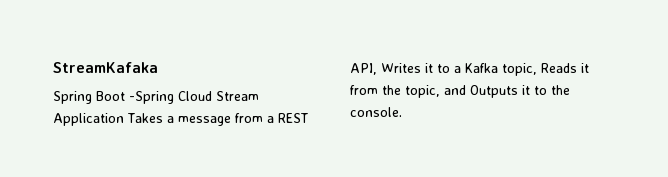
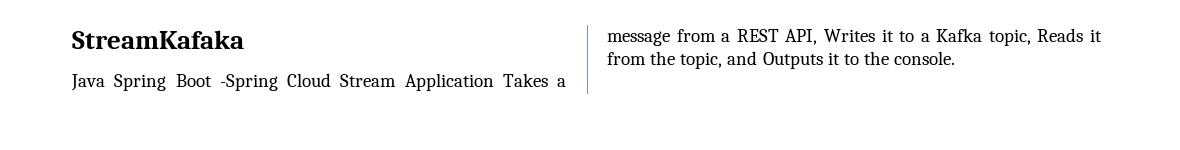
- Spring Boot -Spring Cloud Stream Application Takes a message from a REST API, Writes it to a Kafka topic, Reads it from the topic, and Outputs it to the console.
+ Java Spring Boot -Spring Cloud Stream Application Takes a message from a REST API, Writes it to a Kafka topic, Reads it from the topic, and Outputs it to the console.

